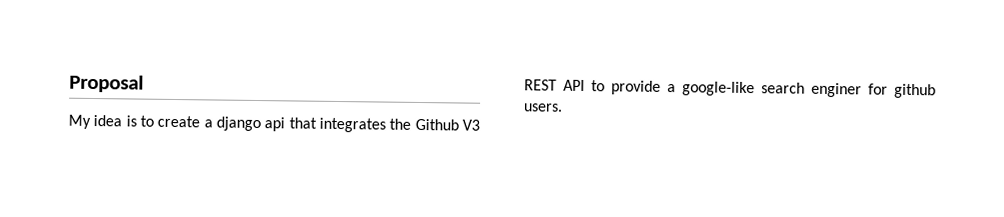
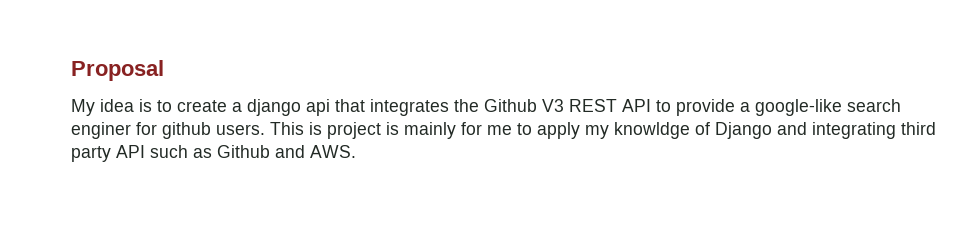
+ This is project is mainly for me to apply my knowldge of Django and integrating third party API such as Github and AWS.

